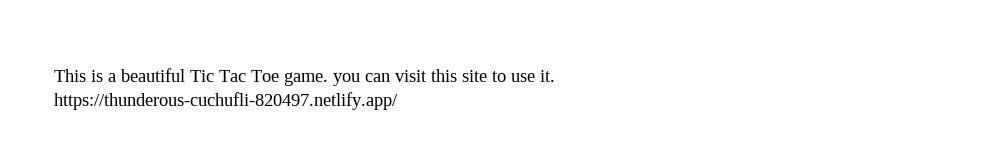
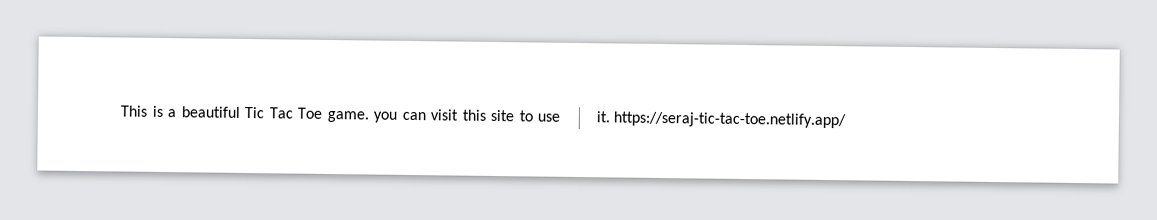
- This is a beautiful Tic Tac Toe game. you can visit this site to use it. https://thunderous-cuchufli-820497.netlify.app/
+ This is a beautiful Tic Tac Toe game. you can visit this site to use it. https://seraj-tic-tac-toe.netlify.app/

